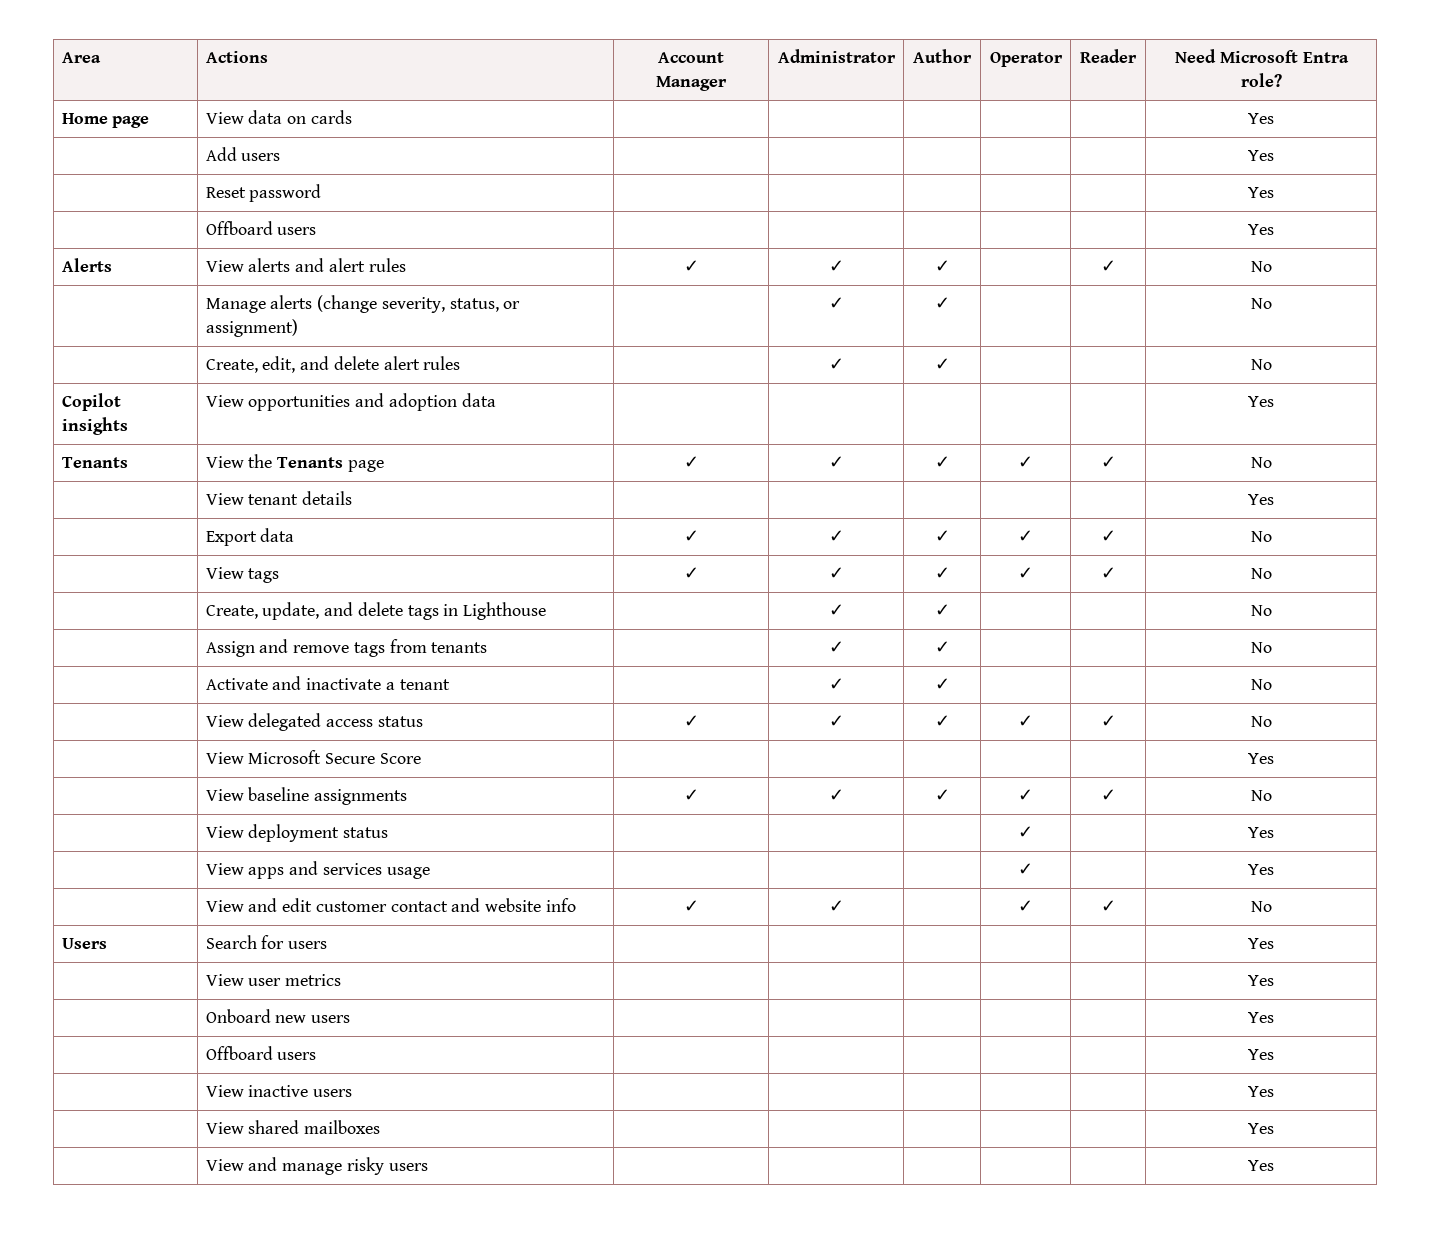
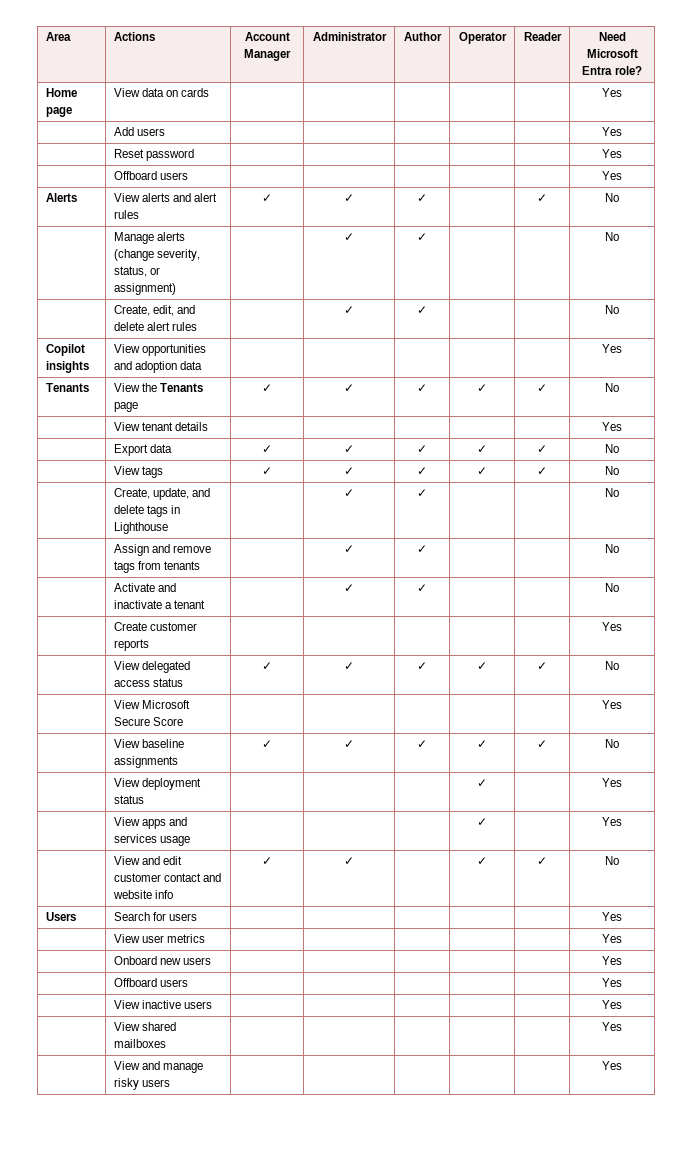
+ | Create customer reports | | | | | | Yes

